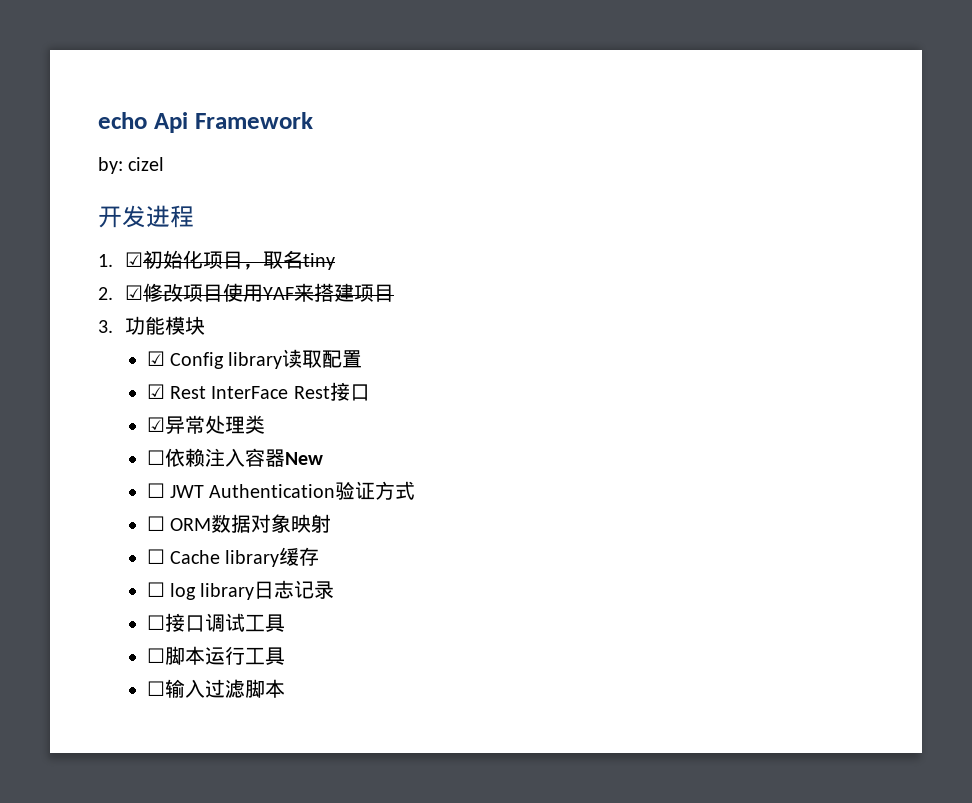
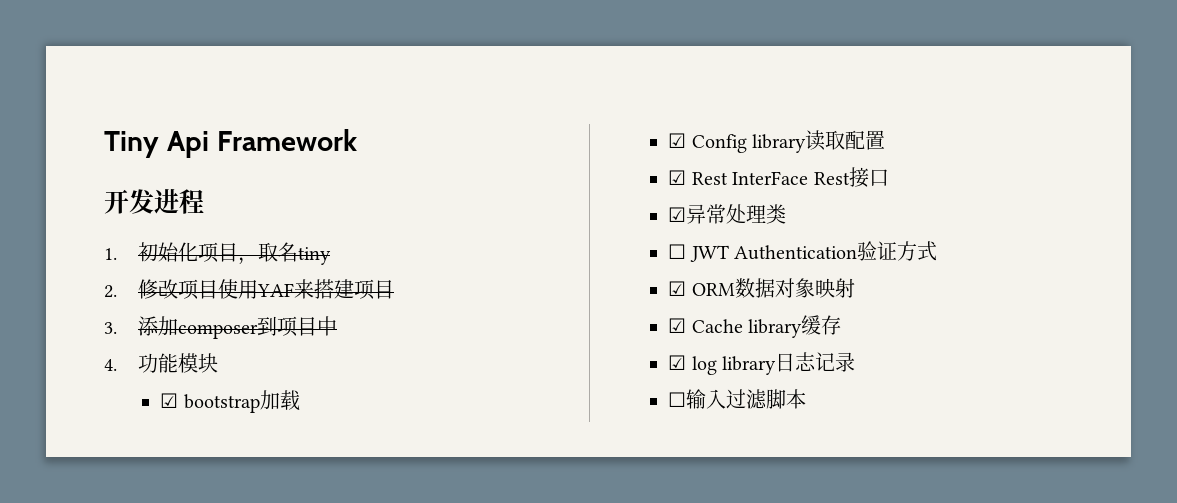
- echo Api Framework
+ Tiny Api Framework
- by: cizel
- 1. ☑初始化项目，取名tiny
+ 1.初始化项目，取名tiny
- 2. ☑修改项目使用YAF来搭建项目
+ 2.修改项目使用YAF来搭建项目
- 3.功能模块
+ 3.添加composer到项目中
+ 4.功能模块
+ ☑ bootstrap加载
- ☐依赖注入容器New
- ☐ ORM数据对象映射
+ ☑ ORM数据对象映射
- ☐ Cache library缓存
+ ☑ Cache library缓存
- ☐ log library日志记录
+ ☑ log library日志记录
- ☐接口调试工具
- ☐脚本运行工具

